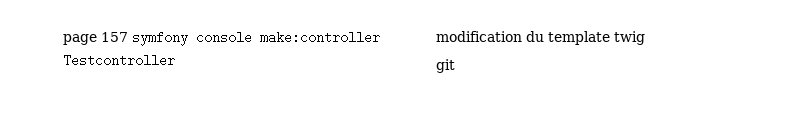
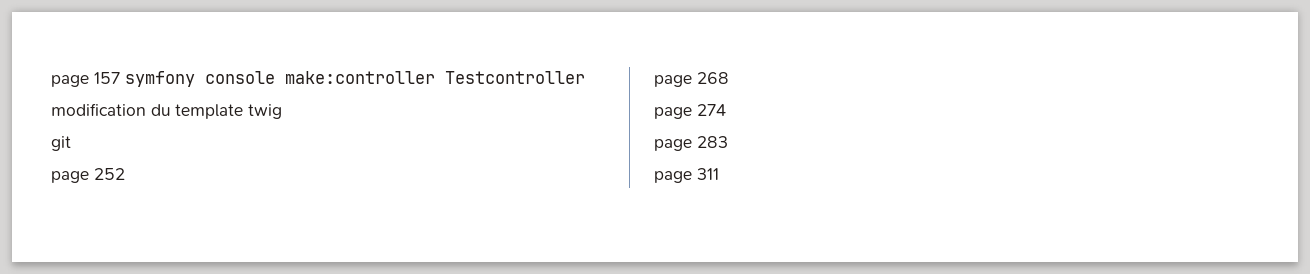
+ page 252
+ page 268
+ page 274
+ page 283
+ page 311

